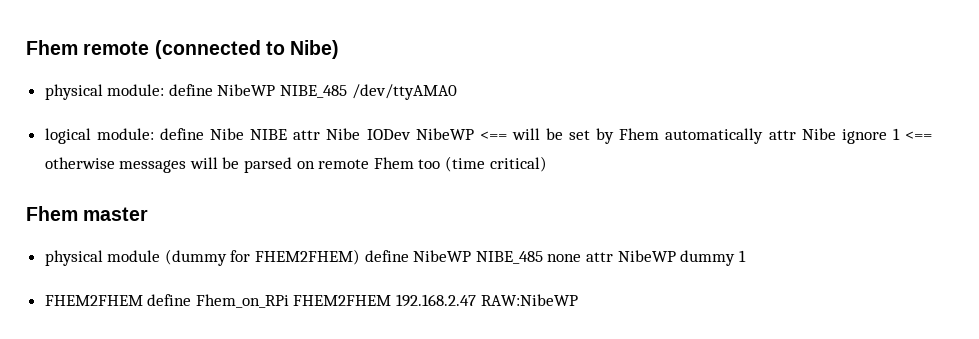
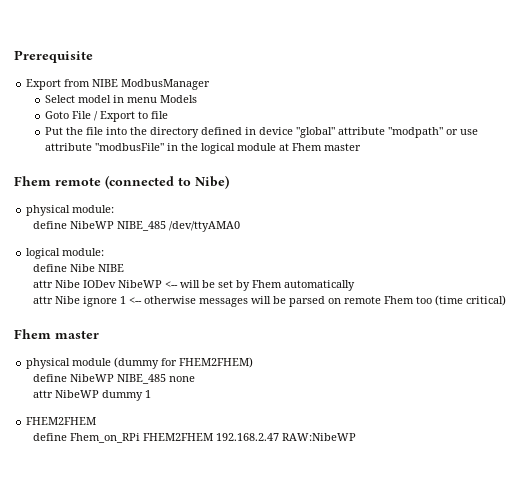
+ Prerequisite
+ Export from NIBE ModbusManager
+ Select model in menu Models
+ Goto File / Export to file
+ Put the file into the directory defined in device "global" attribute "modpath" or use attribute "modbusFile" in the logical module at Fhem master
- physical module: define NibeWP NIBE_485 /dev/ttyAMA0
+ physical module:
+ define NibeWP NIBE_485 /dev/ttyAMA0
- logical module: define Nibe NIBE attr Nibe IODev NibeWP <== will be set by Fhem automatically attr Nibe ignore 1 <== otherwise messages will be parsed on remote Fhem too (time critical)
+ logical module:
+ define Nibe NIBE
+ attr Nibe IODev NibeWP <-- will be set by Fhem automatically
+ attr Nibe ignore 1 <-- otherwise messages will be parsed on remote Fhem too (time critical)
- physical module (dummy for FHEM2FHEM) define NibeWP NIBE_485 none attr NibeWP dummy 1
- FHEM2FHEM define Fhem_on_RPi FHEM2FHEM 192.168.2.47 RAW:NibeWP
+ physical module (dummy for FHEM2FHEM)
+ define NibeWP NIBE_485 none
+ attr NibeWP dummy 1
+ FHEM2FHEM
+ define Fhem_on_RPi FHEM2FHEM 192.168.2.47 RAW:NibeWP

